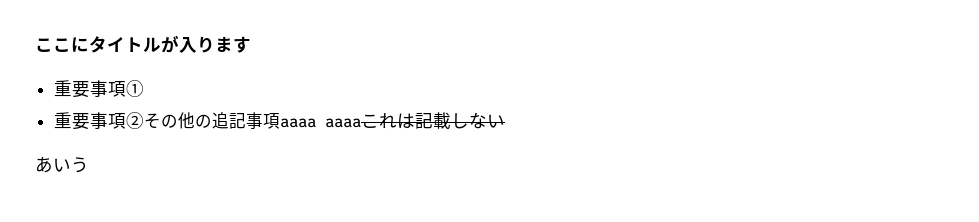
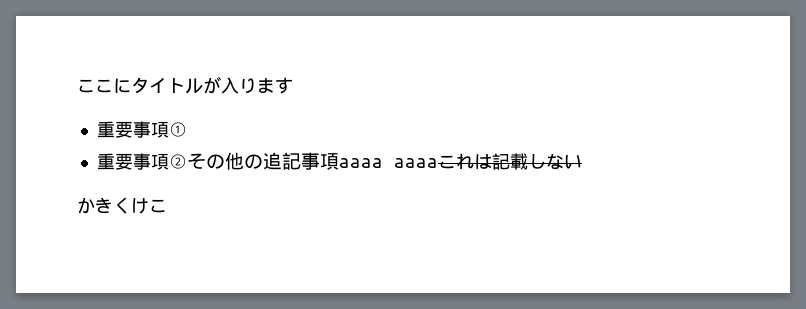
- あいう
+ かきくけこ

